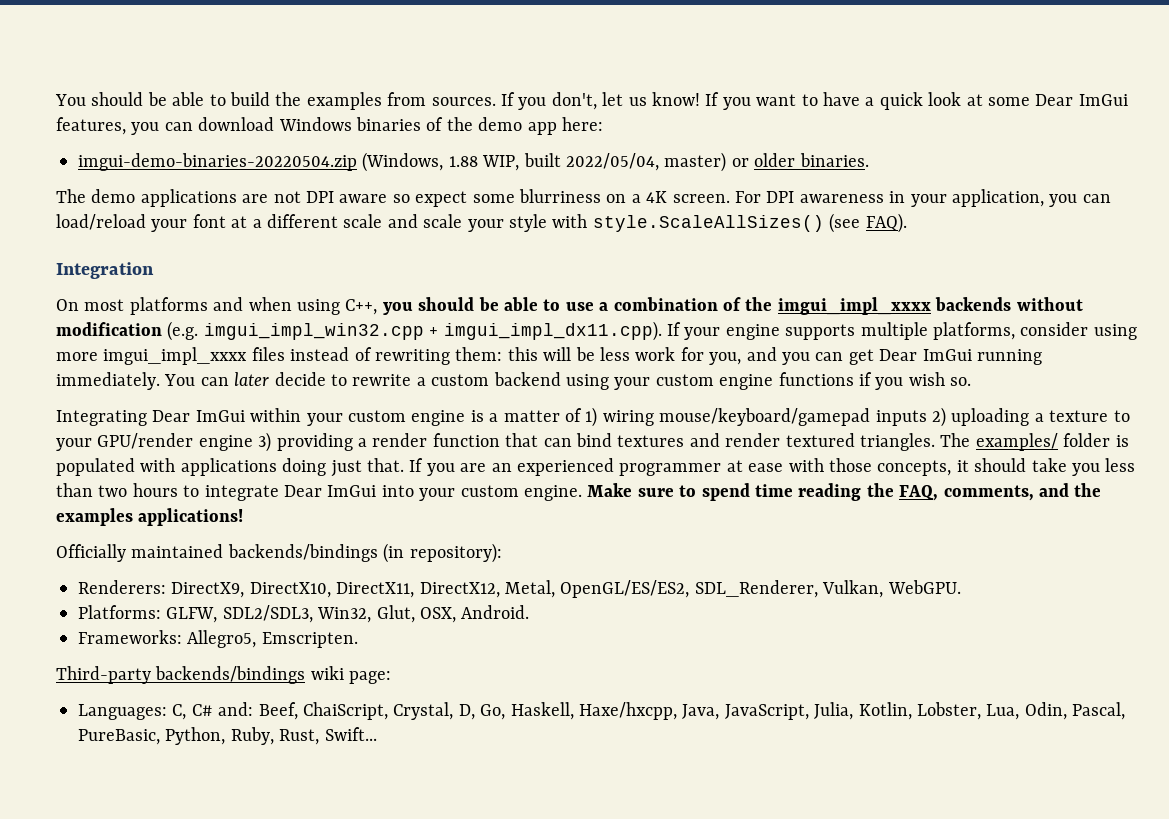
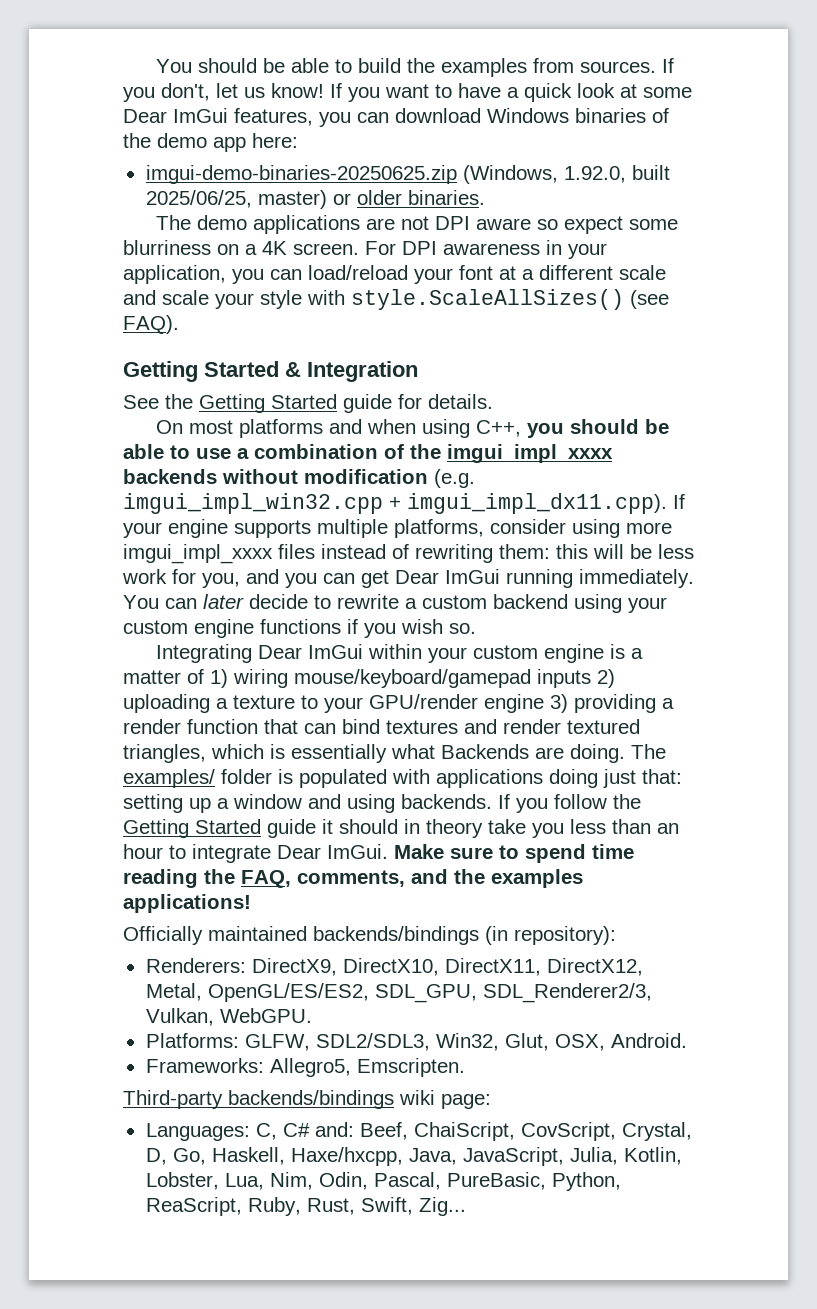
- imgui-demo-binaries-20220504.zip (Windows, 1.88 WIP, built 2022/05/04, master) or older binaries.
+ imgui-demo-binaries-20250625.zip (Windows, 1.92.0, built 2025/06/25, master) or older binaries.
- Integration
+ Getting Started & Integration
+ See the Getting Started guide for details.
- Integrating Dear ImGui within your custom engine is a matter of 1) wiring mouse/keyboard/gamepad inputs 2) uploading a texture to your GPU/render engine 3) providing a render function that can bind textures and render textured triangles.
+ Integrating Dear ImGui within your custom engine is a matter of 1) wiring mouse/keyboard/gamepad inputs 2) uploading a texture to your GPU/render engine 3) providing a render function that can bind textures and render textured triangles, which is essentially what Backends are doing.
- The examples/ folder is populated with applications doing just that. If you are an experienced programmer at ease with those concepts, it should take you less than two hours to integrate Dear ImGui into your custom engine.
+ The examples/ folder is populated with applications doing just that: setting up a window and using backends. If you follow the Getting Started guide it should in theory take you less than an hour to integrate Dear ImGui.
- Renderers: DirectX9, DirectX10, DirectX11, DirectX12, Metal, OpenGL/ES/ES2, SDL_Renderer, Vulkan, WebGPU.
+ Renderers: DirectX9, DirectX10, DirectX11, DirectX12, Metal, OpenGL/ES/ES2, SDL_GPU, SDL_Renderer2/3, Vulkan, WebGPU.
- Languages: C, C# and: Beef, ChaiScript, Crystal, D, Go, Haskell, Haxe/hxcpp, Java, JavaScript, Julia, Kotlin, Lobster, Lua, Odin, Pascal, PureBasic, Python, Ruby, Rust, Swift...
+ Languages: C, C# and: Beef, ChaiScript, CovScript, Crystal, D, Go, Haskell, Haxe/hxcpp, Java, JavaScript, Julia, Kotlin, Lobster, Lua, Nim, Odin, Pascal, PureBasic, Python, ReaScript, Ruby, Rust, Swift, Zig...

